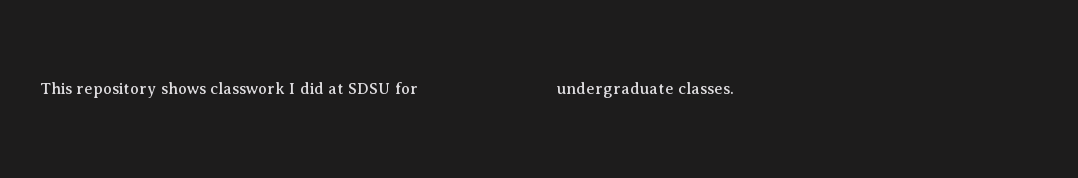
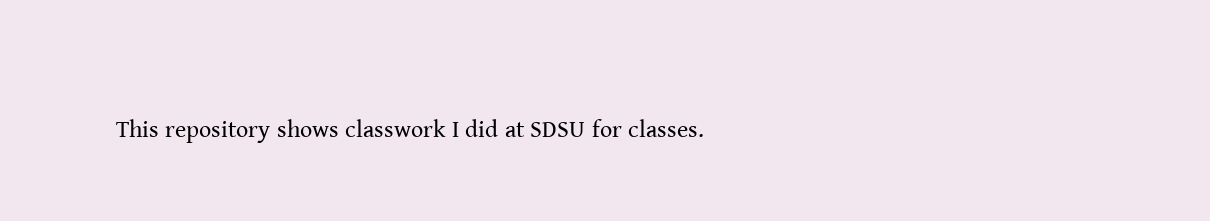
- This repository shows classwork I did at SDSU for undergraduate classes.
+ This repository shows classwork I did at SDSU for classes.

